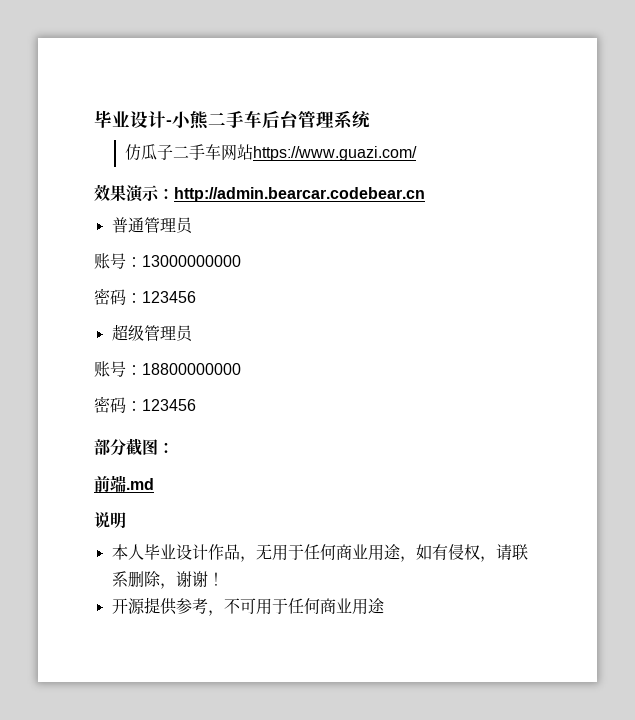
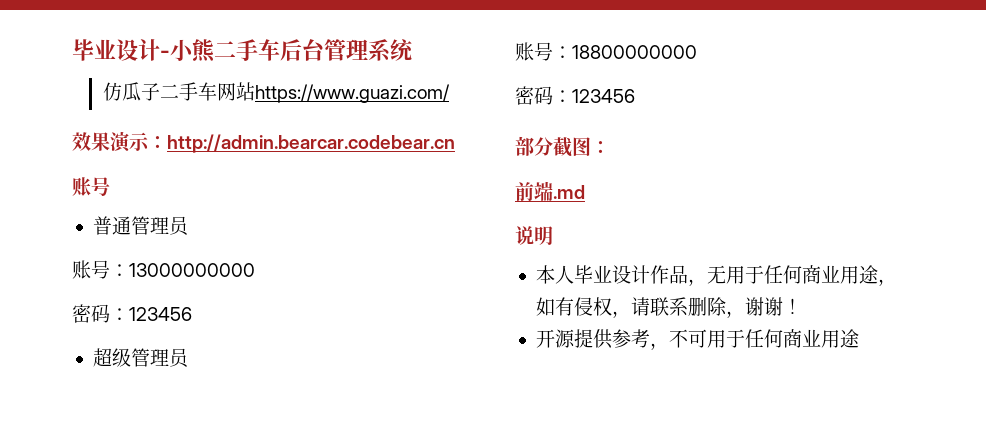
  效果演示：http://admin.bearcar.codebear.cn
+ 账号

